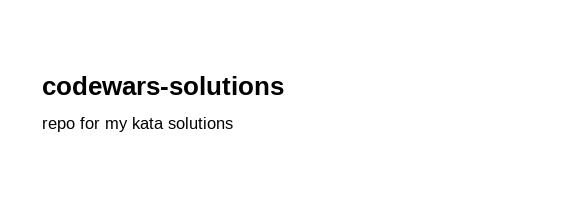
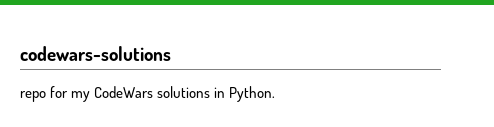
- repo for my kata solutions
+ repo for my CodeWars solutions in Python.

